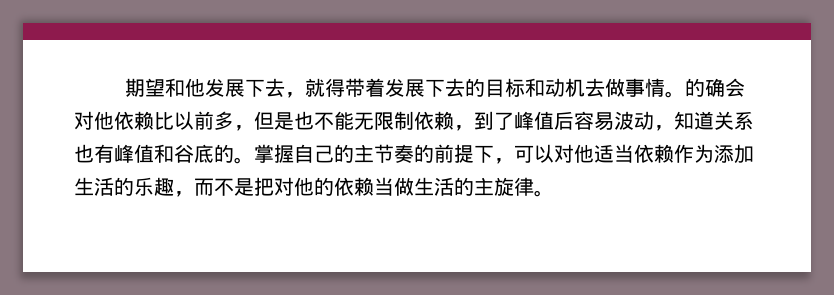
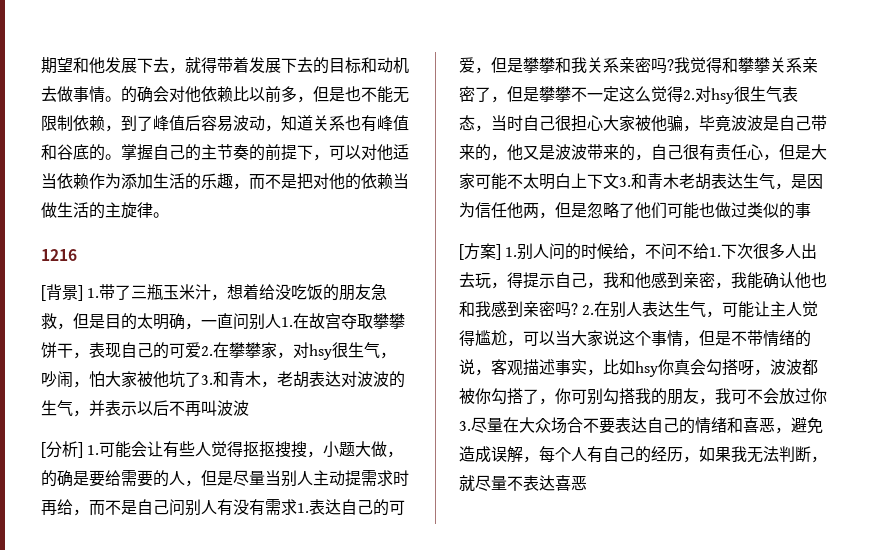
+ 1216
+ [背景] 1.带了三瓶玉米汁，想着给没吃饭的朋友急救，但是目的太明确，一直问别人1.在故宫夺取攀攀饼干，表现自己的可爱2.在攀攀家，对hsy很生气，吵闹，怕大家被他坑了3.和青木，老胡表达对波波的生气，并表示以后不再叫波波
+ [分析] 1.可能会让有些人觉得抠抠搜搜，小题大做，的确是要给需要的人，但是尽量当别人主动提需求时再给，而不是自己问别人有没有需求1.表达自己的可爱，但是攀攀和我关系亲密吗?我觉得和攀攀关系亲密了，但是攀攀不一定这么觉得2.对hsy很生气表态，当时自己很担心大家被他骗，毕竟波波是自己带来的，他又是波波带来的，自己很有责任心，但是大家可能不太明白上下文3.和青木老胡表达生气，是因为信任他两，但是忽略了他们可能也做过类似的事
+ [方案] 1.别人问的时候给，不问不给1.下次很多人出去玩，得提示自己，我和他感到亲密，我能确认他也和我感到亲密吗? 2.在别人表达生气，可能让主人觉得尴尬，可以当大家说这个事情，但是不带情绪的说，客观描述事实，比如hsy你真会勾搭呀，波波都被你勾搭了，你可别勾搭我的朋友，我可不会放过你3.尽量在大众场合不要表达自己的情绪和喜恶，避免造成误解，每个人有自己的经历，如果我无法判断，就尽量不表达喜恶

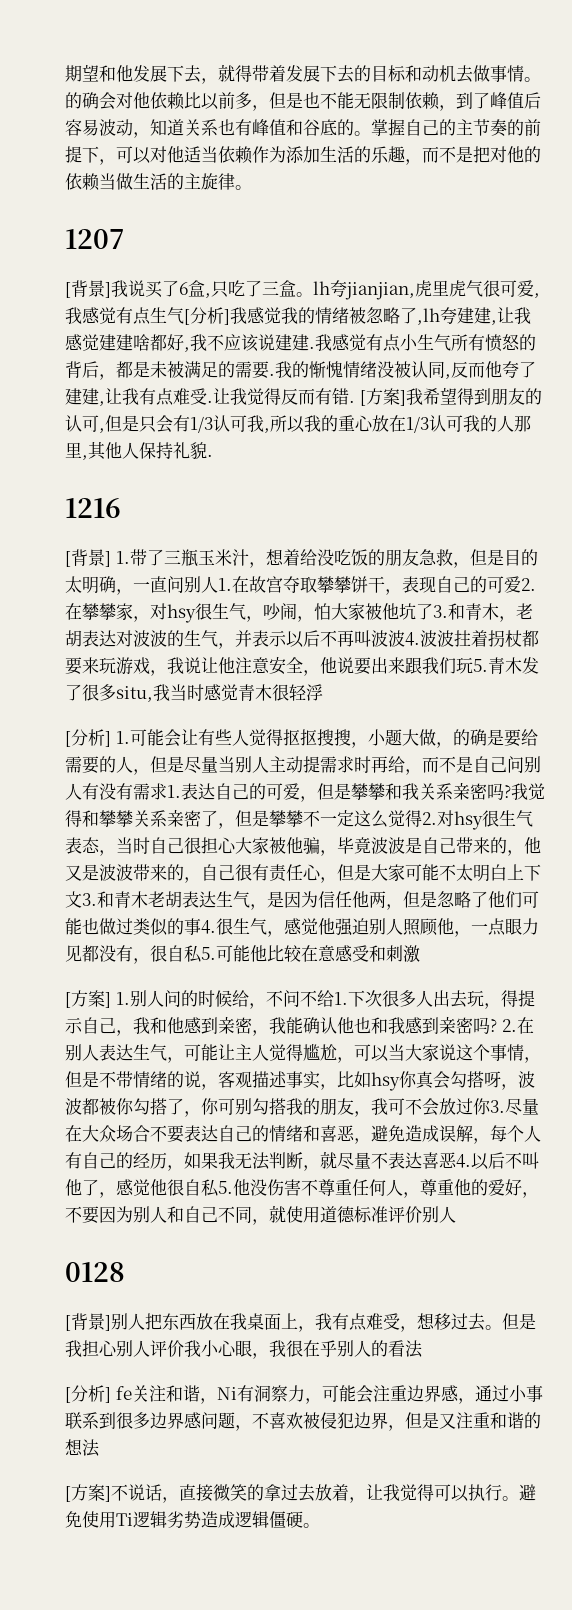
+ 1207
+ [背景]我说买了6盒,只吃了三盒。lh夸jianjian,虎里虎气很可爱,我感觉有点生气[分析]我感觉我的情绪被忽略了,lh夸建建,让我感觉建建啥都好,我不应该说建建.我感觉有点小生气所有愤怒的背后，都是未被满足的需要.我的惭愧情绪没被认同,反而他夸了建建,让我有点难受.让我觉得反而有错. [方案]我希望得到朋友的认可,但是只会有1/3认可我,所以我的重心放在1/3认可我的人那里,其他人保持礼貌.
- [背景] 1.带了三瓶玉米汁，想着给没吃饭的朋友急救，但是目的太明确，一直问别人1.在故宫夺取攀攀饼干，表现自己的可爱2.在攀攀家，对hsy很生气，吵闹，怕大家被他坑了3.和青木，老胡表达对波波的生气，并表示以后不再叫波波
+ [背景] 1.带了三瓶玉米汁，想着给没吃饭的朋友急救，但是目的太明确，一直问别人1.在故宫夺取攀攀饼干，表现自己的可爱2.在攀攀家，对hsy很生气，吵闹，怕大家被他坑了3.和青木，老胡表达对波波的生气，并表示以后不再叫波波4.波波拄着拐杖都要来玩游戏，我说让他注意安全，他说要出来跟我们玩5.青木发了很多situ,我当时感觉青木很轻浮
- 我觉得和攀攀关系亲密了，但是攀攀不一定这么觉得2.对hsy很生气表态，当时自己很担心大家被他骗，毕竟波波是自己带来的，他又是波波带来的，自己很有责任心，但是大家可能不太明白上下文3.和青木老胡表达生气，是因为信任他两，但是忽略了他们可能也做过类似的事
+ 我觉得和攀攀关系亲密了，但是攀攀不一定这么觉得2.对hsy很生气表态，当时自己很担心大家被他骗，毕竟波波是自己带来的，他又是波波带来的，自己很有责任心，但是大家可能不太明白上下文3.和青木老胡表达生气，是因为信任他两，但是忽略了他们可能也做过类似的事4.很生气，感觉他强迫别人照顾他，一点眼力见都没有，很自私5.可能他比较在意感受和刺激
- 2.在别人表达生气，可能让主人觉得尴尬，可以当大家说这个事情，但是不带情绪的说，客观描述事实，比如hsy你真会勾搭呀，波波都被你勾搭了，你可别勾搭我的朋友，我可不会放过你3.尽量在大众场合不要表达自己的情绪和喜恶，避免造成误解，每个人有自己的经历，如果我无法判断，就尽量不表达喜恶
+ 2.在别人表达生气，可能让主人觉得尴尬，可以当大家说这个事情，但是不带情绪的说，客观描述事实，比如hsy你真会勾搭呀，波波都被你勾搭了，你可别勾搭我的朋友，我可不会放过你3.尽量在大众场合不要表达自己的情绪和喜恶，避免造成误解，每个人有自己的经历，如果我无法判断，就尽量不表达喜恶4.以后不叫他了，感觉他很自私5.他没伤害不尊重任何人，尊重他的爱好，不要因为别人和自己不同，就使用道德标准评价别人
+ 0128
+ [背景]别人把东西放在我桌面上，我有点难受，想移过去。但是我担心别人评价我小心眼，我很在乎别人的看法
+ [分析] fe关注和谐，Ni有洞察力，可能会注重边界感，通过小事联系到很多边界感问题，不喜欢被侵犯边界，但是又注重和谐的想法
+ [方案]不说话，直接微笑的拿过去放着，让我觉得可以执行。避免使用Ti逻辑劣势造成逻辑僵硬。

